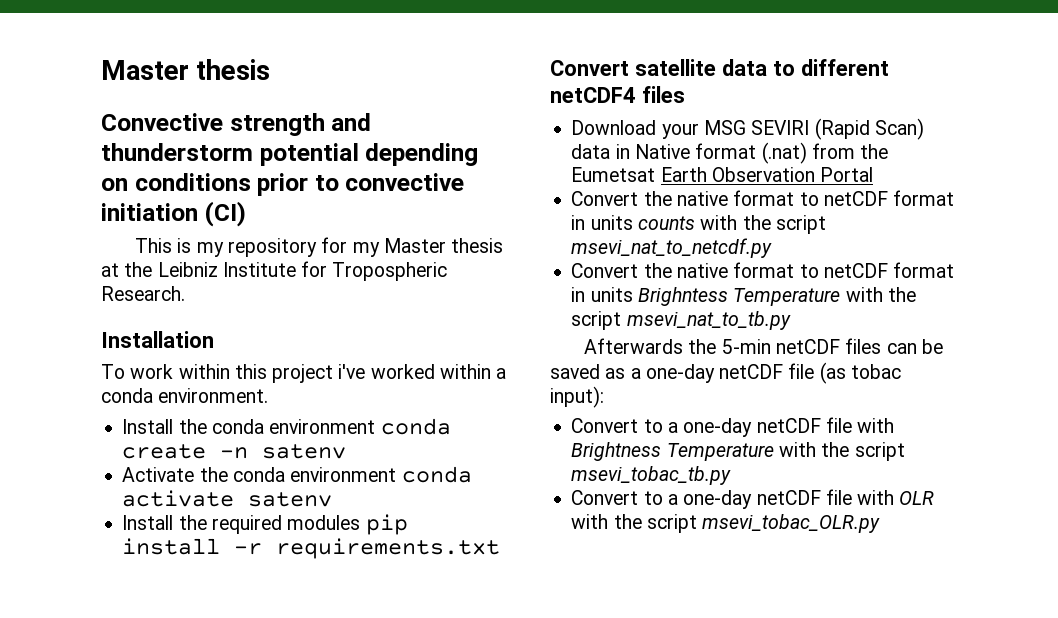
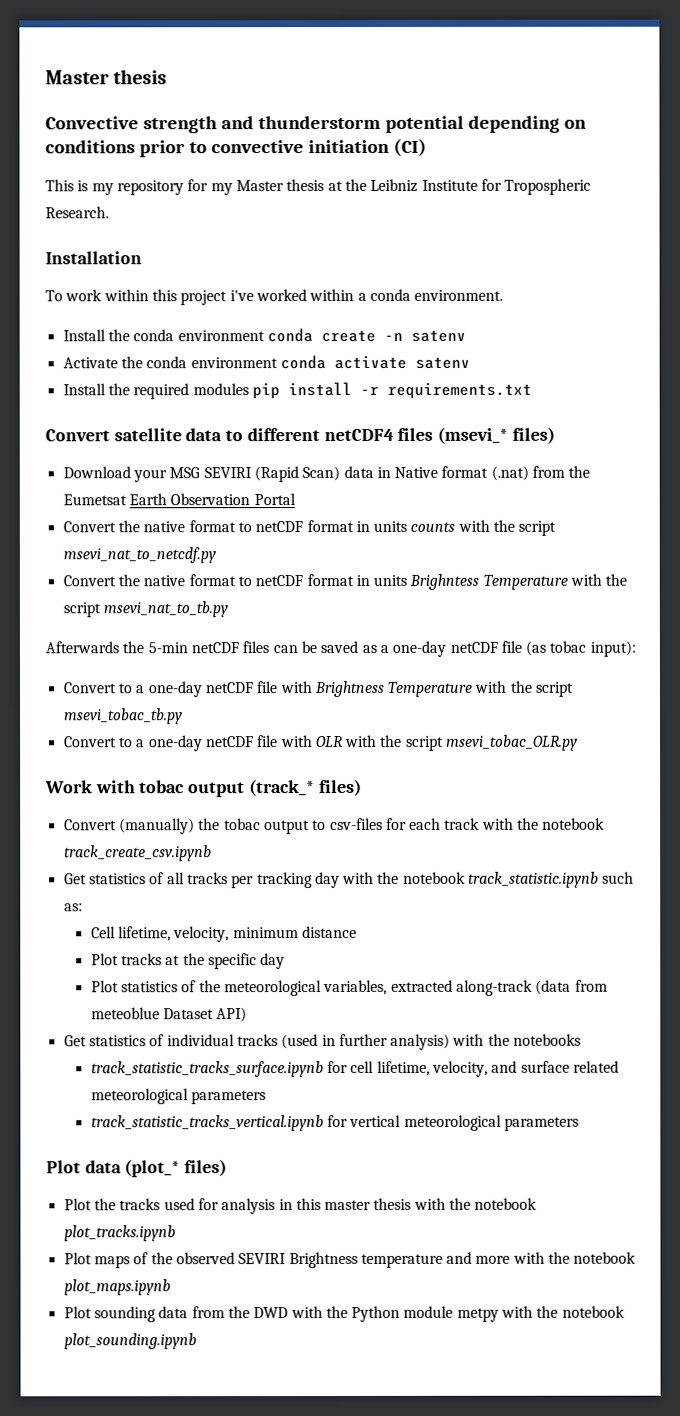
- Convert satellite data to different netCDF4 files
+ Convert satellite data to different netCDF4 files (msevi_* files)
+ Work with tobac output (track_* files)
+ Convert (manually) the tobac output to csv-files for each track with the notebook track_create_csv.ipynb
+ Get statistics of all tracks per tracking day with the notebook track_statistic.ipynb such as:
+ Cell lifetime, velocity, minimum distance
+ Plot tracks at the specific day
+ Plot statistics of the meteorological variables, extracted along-track (data from meteoblue Dataset API)
+ Get statistics of individual tracks (used in further analysis) with the notebooks
+ track_statistic_tracks_surface.ipynb for cell lifetime, velocity, and surface related meteorological parameters
+ track_statistic_tracks_vertical.ipynb for vertical meteorological parameters
+ Plot data (plot_* files)
+ Plot the tracks used for analysis in this master thesis with the notebook plot_tracks.ipynb
+ Plot maps of the observed SEVIRI Brightness temperature and more with the notebook plot_maps.ipynb
+ Plot sounding data from the DWD with the Python module metpy with the notebook plot_sounding.ipynb

